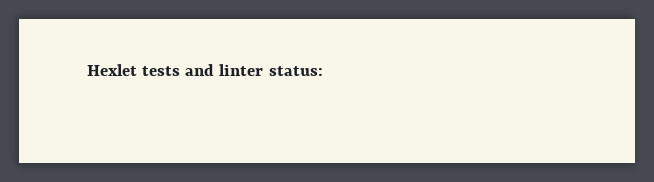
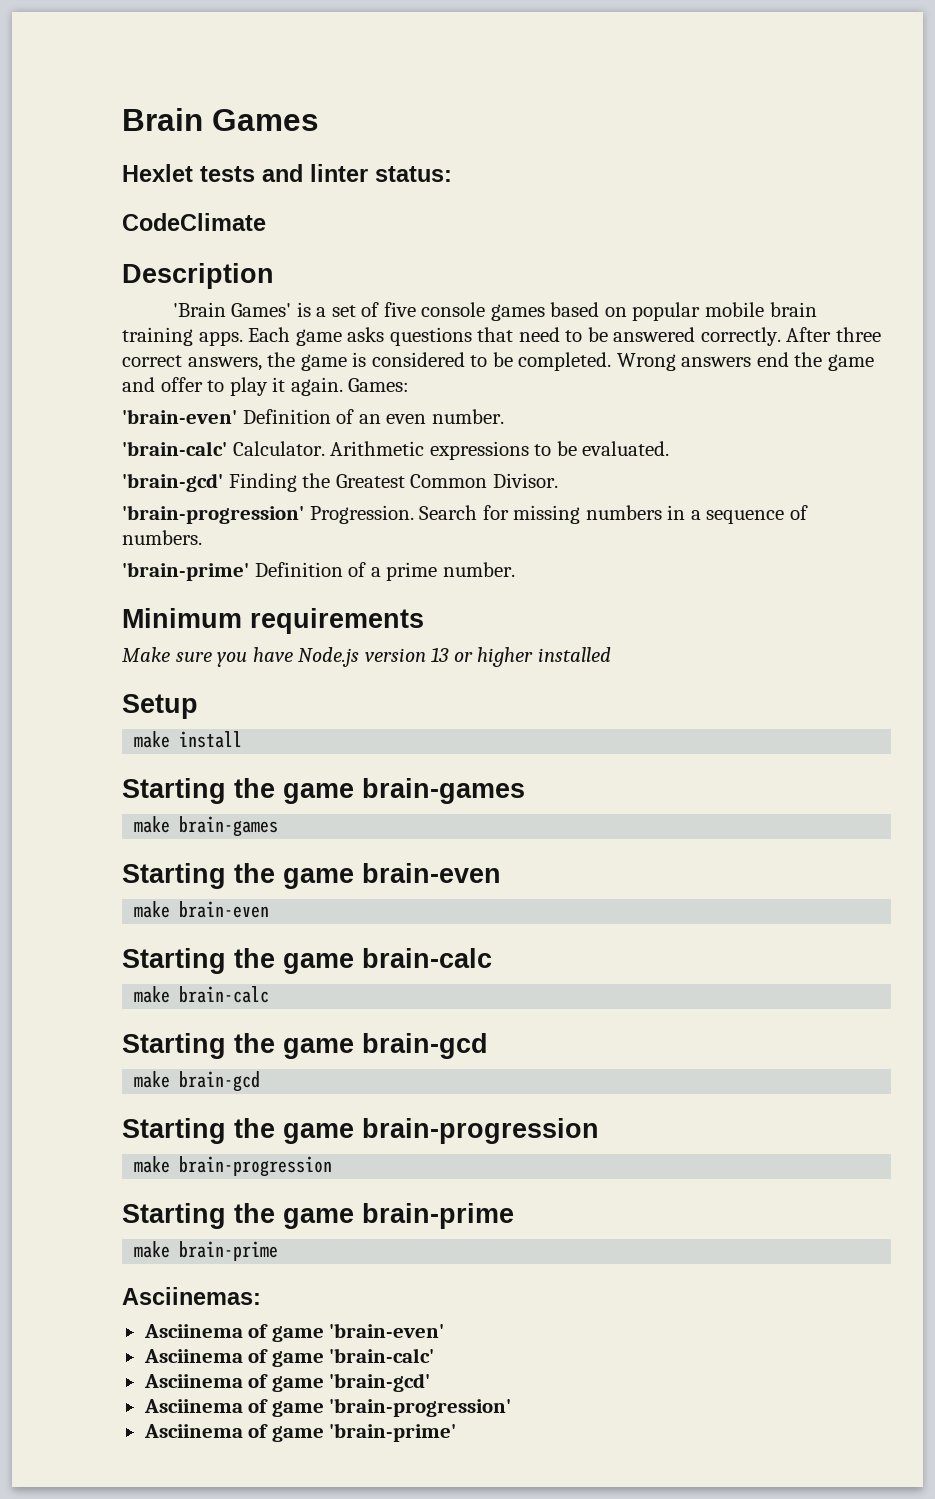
+ Brain Games
+ CodeClimate
+ Description
+ 'Brain Games' is a set of five console games based on popular mobile brain training apps. Each game asks questions that need to be answered correctly. After three correct answers, the game is considered to be completed. Wrong answers end the game and offer to play it again. Games:
+ 'brain-even' Definition of an even number.
+ 'brain-calc' Calculator. Arithmetic expressions to be evaluated.
+ 'brain-gcd' Finding the Greatest Common Divisor.
+ 'brain-progression' Progression. Search for missing numbers in a sequence of numbers.
+ 'brain-prime' Definition of a prime number.
+ Minimum requirements
+ Make sure you have Node.js version 13 or higher installed
+ Setup
+ make install
+ Starting the game brain-games
+ make brain-games
+ Starting the game brain-even
+ make brain-even
+ Starting the game brain-calc
+ make brain-calc
+ Starting the game brain-gcd
+ make brain-gcd
+ Starting the game brain-progression
+ make brain-progression
+ Starting the game brain-prime
+ make brain-prime
+ Asciinemas:
+ Asciinema of game 'brain-even'
+ Asciinema of game 'brain-calc'
+ Asciinema of game 'brain-gcd'
+ Asciinema of game 'brain-progression'
+ Asciinema of game 'brain-prime'

